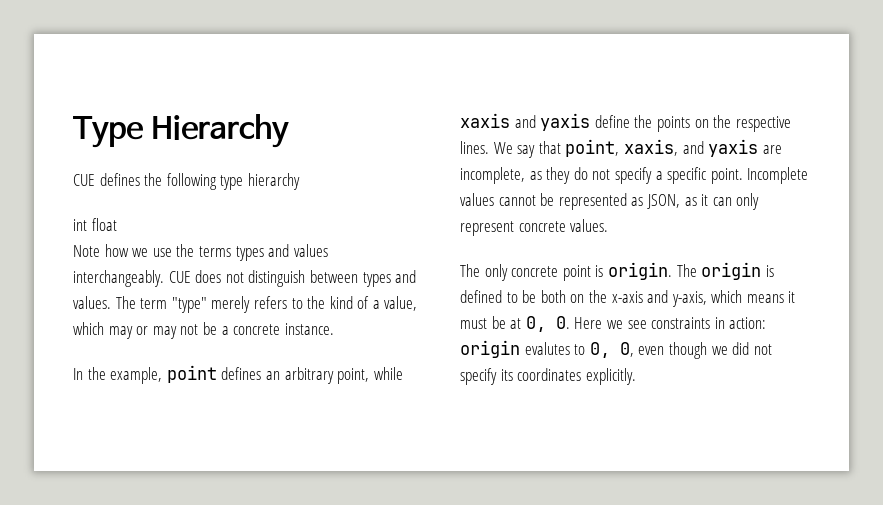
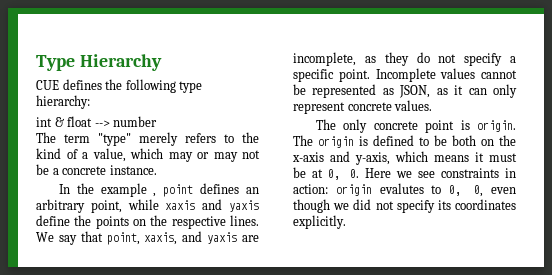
- CUE defines the following type hierarchy
+ CUE defines the following type hierarchy:
- int float
- Note how we use the terms types and values interchangeably. CUE does not distinguish between types and values. The term "type" merely refers to the kind of a value, which may or may not be a concrete instance.
+ int & float --> number
+ The term "type" merely refers to the kind of a value, which may or may not be a concrete instance.
- In the example, point defines an arbitrary point, while xaxis and yaxis define the points on the respective lines.
+ In the example , point defines an arbitrary point, while xaxis and yaxis define the points on the respective lines.

